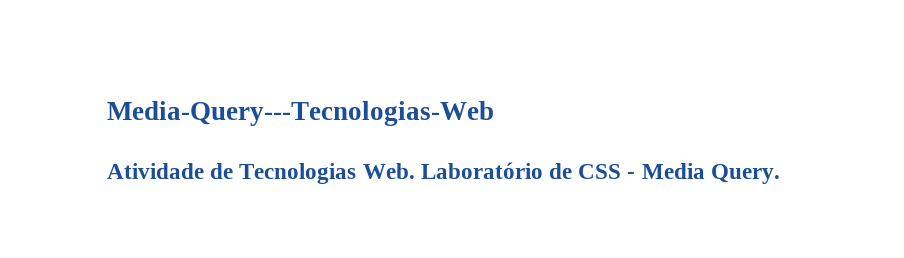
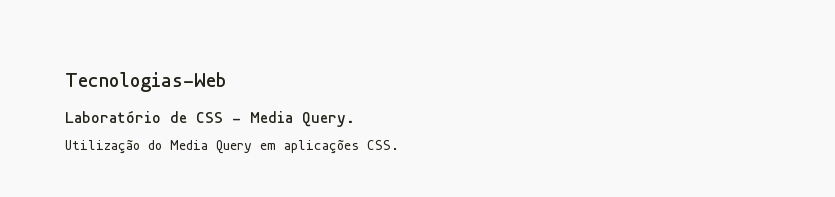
- Media-Query---Tecnologias-Web
- Atividade de Tecnologias Web. Laboratório de CSS - Media Query.
+ Tecnologias-Web
+ Laboratório de CSS - Media Query.
+ Utilização do Media Query em aplicações CSS.

